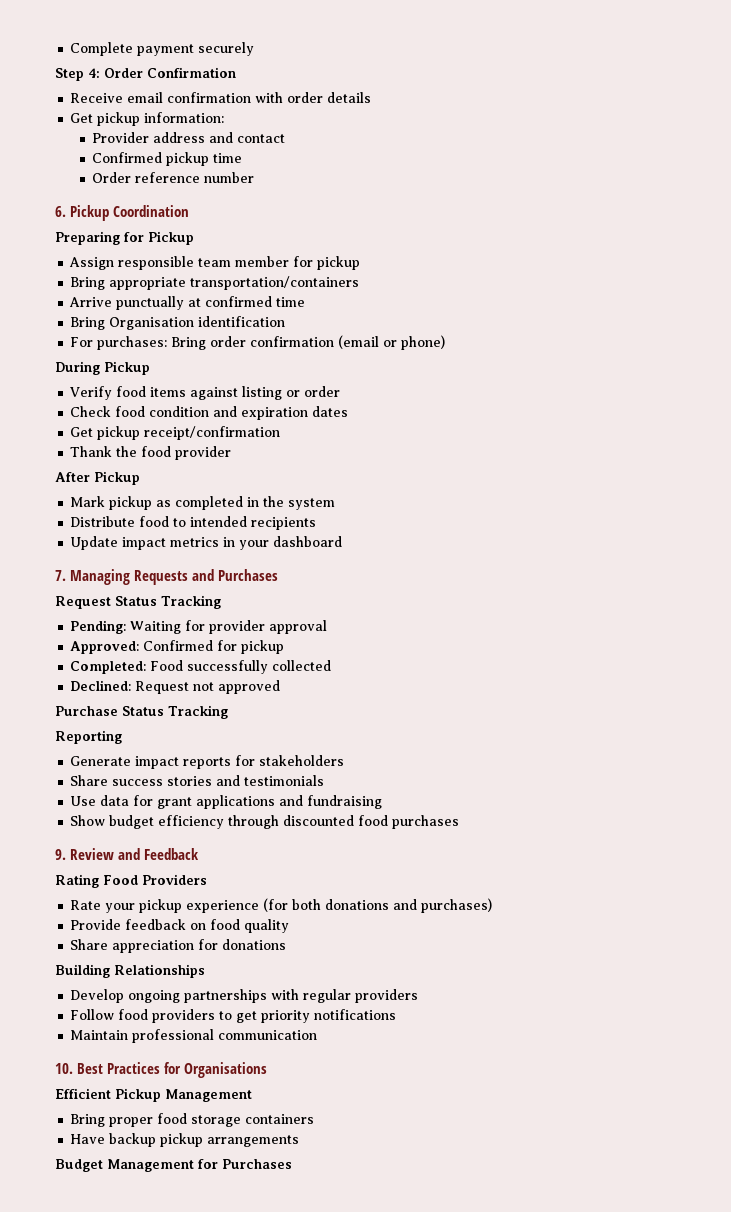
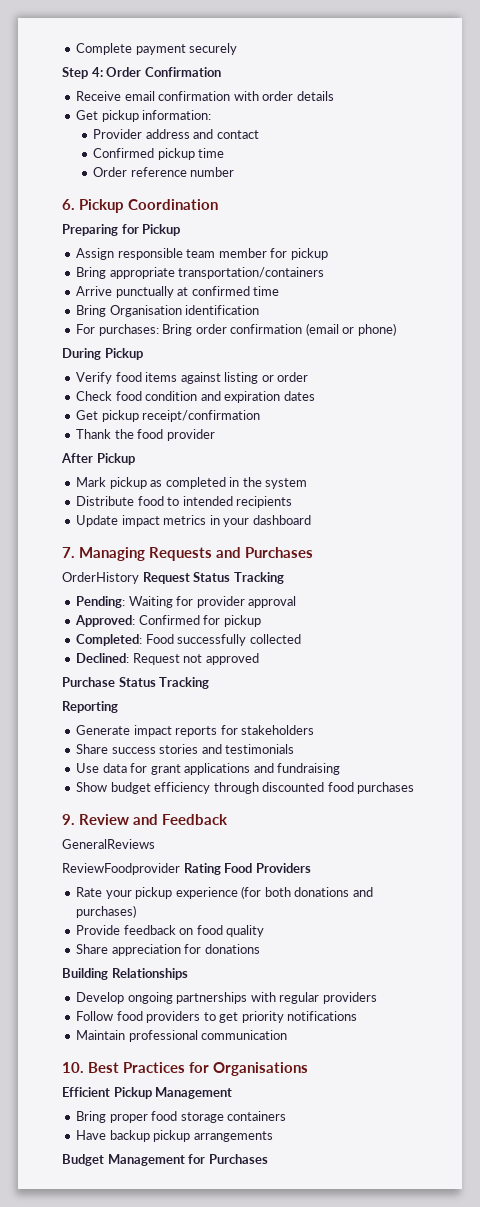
- Request Status Tracking
+ OrderHistory Request Status Tracking
- Rating Food Providers
+ GeneralReviews
+ ReviewFoodprovider Rating Food Providers

